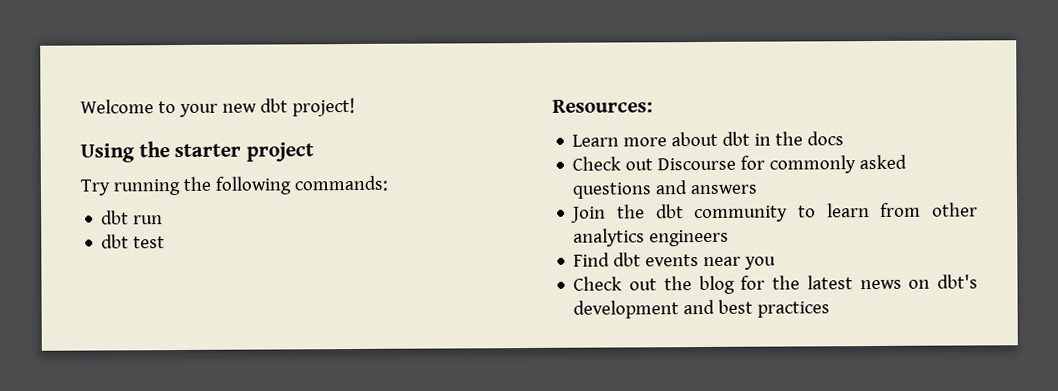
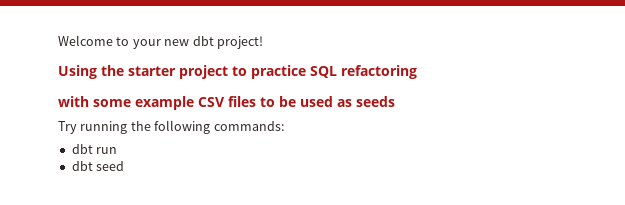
- Using the starter project
+ Using the starter project to practice SQL refactoring
+ with some example CSV files to be used as seeds
- dbt test
- Resources:
- Learn more about dbt in the docs
- Check out Discourse for commonly asked questions and answers
- Join the dbt community to learn from other analytics engineers
- Find dbt events near you
- Check out the blog for the latest news on dbt's development and best practices
+ dbt seed

